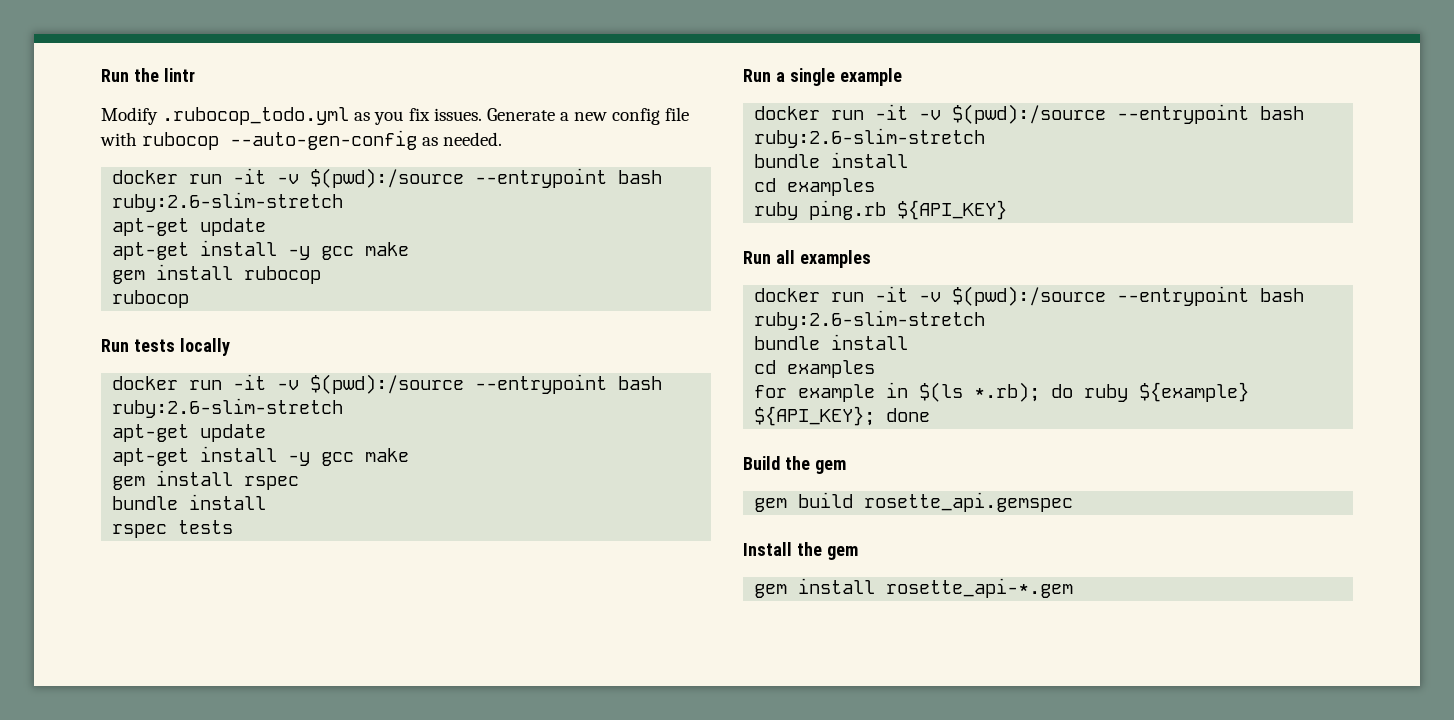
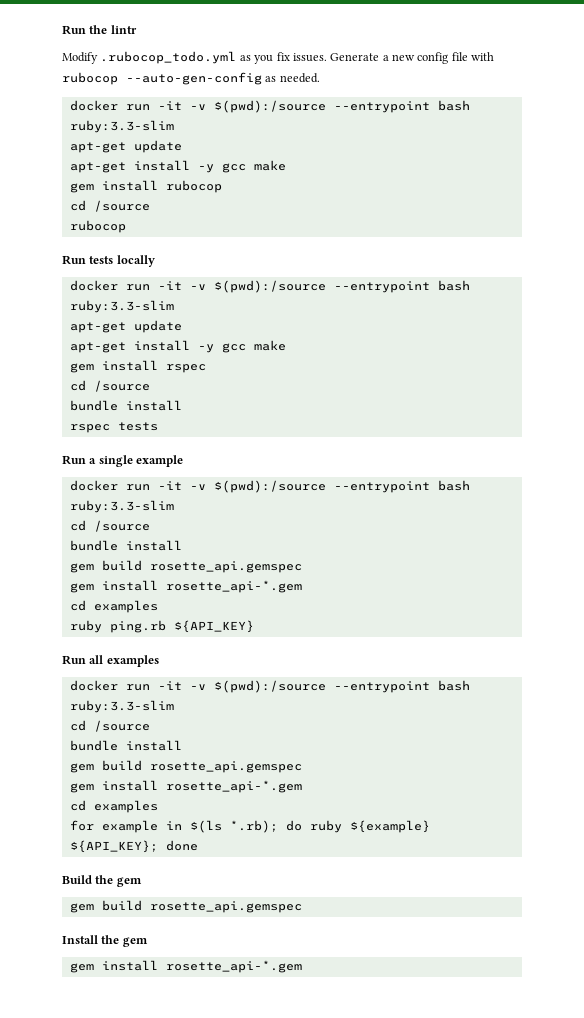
  Generate a new config file with rubocop --auto-gen-config as needed.
- docker run -it -v $(pwd):/source --entrypoint bash ruby:2.6-slim-stretch
+ docker run -it -v $(pwd):/source --entrypoint bash ruby:3.3-slim
  gem install rubocop
+ cd /source
  Run tests locally
- docker run -it -v $(pwd):/source --entrypoint bash ruby:2.6-slim-stretch
+ docker run -it -v $(pwd):/source --entrypoint bash ruby:3.3-slim
  gem install rspec
+ cd /source
  Run a single example
- docker run -it -v $(pwd):/source --entrypoint bash ruby:2.6-slim-stretch
+ docker run -it -v $(pwd):/source --entrypoint bash ruby:3.3-slim
+ cd /source
  bundle install
+ gem build rosette_api.gemspec
+ gem install rosette_api-*.gem
  Run all examples
- docker run -it -v $(pwd):/source --entrypoint bash ruby:2.6-slim-stretch
+ docker run -it -v $(pwd):/source --entrypoint bash ruby:3.3-slim
+ cd /source
  bundle install
+ gem build rosette_api.gemspec
+ gem install rosette_api-*.gem

